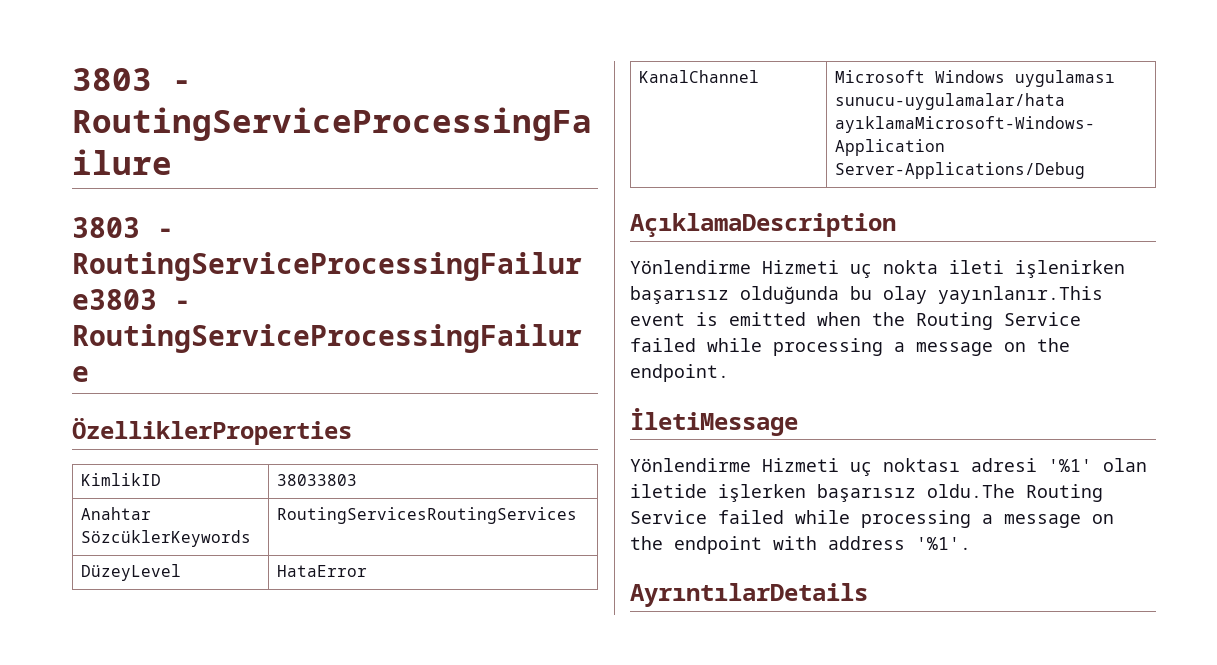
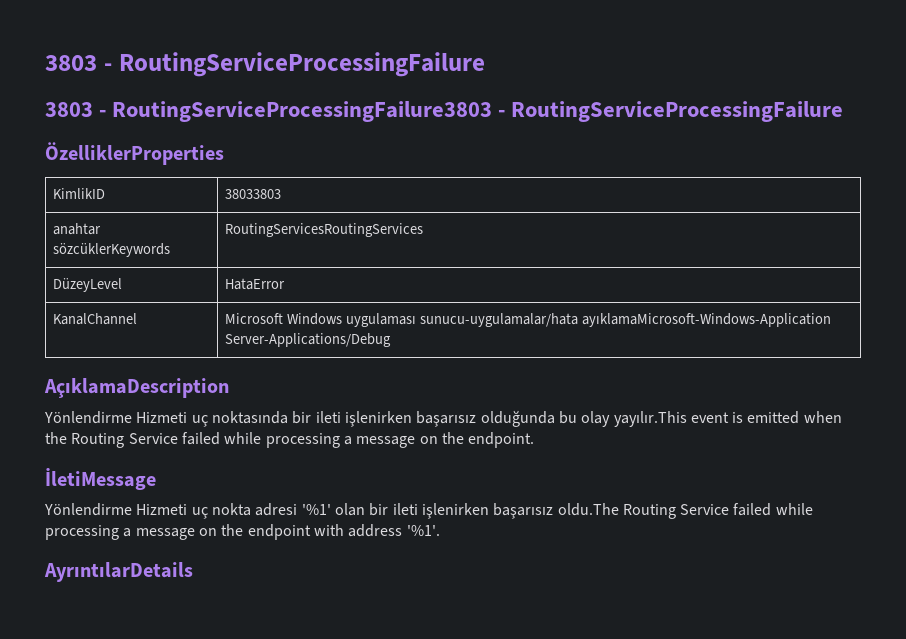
- Anahtar SözcüklerKeywords | RoutingServicesRoutingServices
+ anahtar sözcüklerKeywords | RoutingServicesRoutingServices
- Yönlendirme Hizmeti uç nokta ileti işlenirken başarısız olduğunda bu olay yayınlanır.This event is emitted when the Routing Service failed while processing a message on the endpoint.
+ Yönlendirme Hizmeti uç noktasında bir ileti işlenirken başarısız olduğunda bu olay yayılır.This event is emitted when the Routing Service failed while processing a message on the endpoint.
- Yönlendirme Hizmeti uç noktası adresi '%1' olan iletide işlerken başarısız oldu.The Routing Service failed while processing a message on the endpoint with address '%1'.
+ Yönlendirme Hizmeti uç nokta adresi '%1' olan bir ileti işlenirken başarısız oldu.The Routing Service failed while processing a message on the endpoint with address '%1'.

